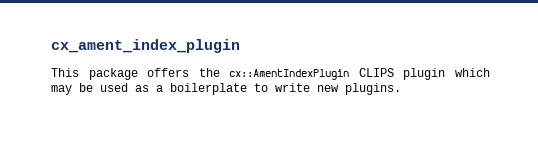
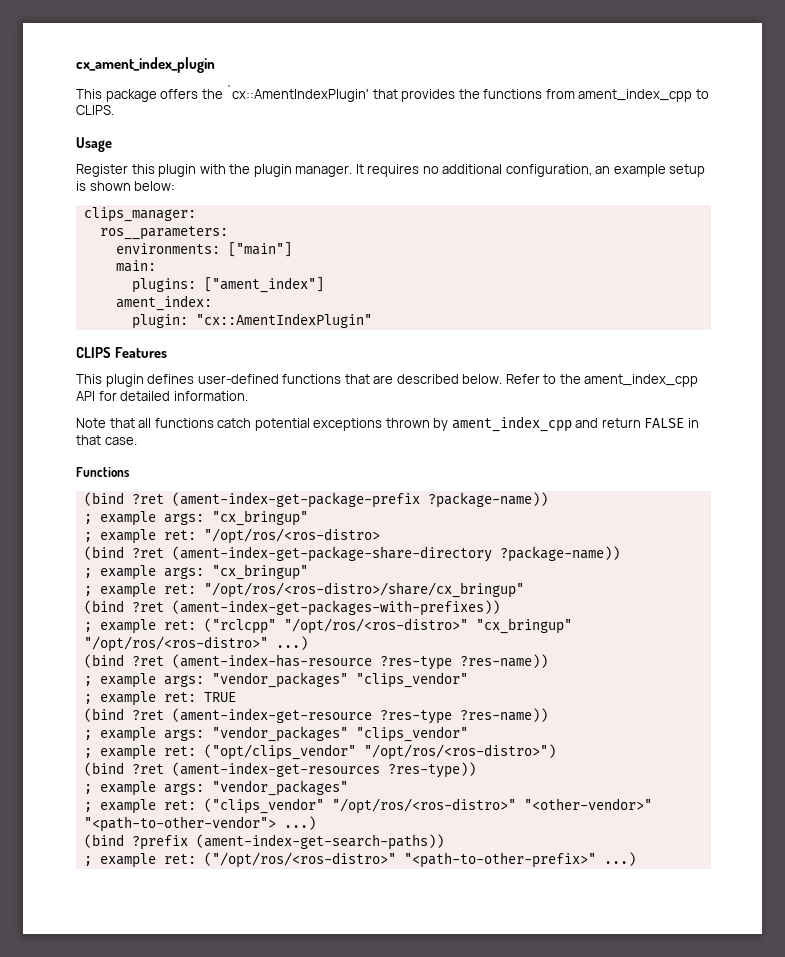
- This package offers the cx::AmentIndexPlugin CLIPS plugin which may be used as a boilerplate to write new plugins.
+ This package offers the `cx::AmentIndexPlugin' that provides the functions from ament_index_cpp to CLIPS.
+ Usage
+ Register this plugin with the plugin manager. It requires no additional configuration, an example setup is shown below:
+ clips_manager:
+ ros__parameters:
+ environments: ["main"]
+ main:
+ plugins: ["ament_index"]
+ ament_index:
+ plugin: "cx::AmentIndexPlugin"
+ CLIPS Features
+ This plugin defines user-defined functions that are described below. Refer to the ament_index_cpp API for detailed information.
+ Note that all functions catch potential exceptions thrown by ament_index_cpp and return FALSE in that case.
+ Functions
+ (bind ?ret (ament-index-get-package-prefix ?package-name))
+ ; example args: "cx_bringup"
+ ; example ret: "/opt/ros/<ros-distro>
+ (bind ?ret (ament-index-get-package-share-directory ?package-name))
+ ; example args: "cx_bringup"
+ ; example ret: "/opt/ros/<ros-distro>/share/cx_bringup"
+ (bind ?ret (ament-index-get-packages-with-prefixes))
+ ; example ret: ("rclcpp" "/opt/ros/<ros-distro>" "cx_bringup" "/opt/ros/<ros-distro>" ...)
+ (bind ?ret (ament-index-has-resource ?res-type ?res-name))
+ ; example args: "vendor_packages" "clips_vendor"
+ ; example ret: TRUE
+ (bind ?ret (ament-index-get-resource ?res-type ?res-name))
+ ; example args: "vendor_packages" "clips_vendor"
+ ; example ret: ("opt/clips_vendor" "/opt/ros/<ros-distro>")
+ (bind ?ret (ament-index-get-resources ?res-type))
+ ; example args: "vendor_packages"
+ ; example ret: ("clips_vendor" "/opt/ros/<ros-distro>" "<other-vendor>" "<path-to-other-vendor"> ...)
+ (bind ?prefix (ament-index-get-search-paths))
+ ; example ret: ("/opt/ros/<ros-distro>" "<path-to-other-prefix>" ...)

